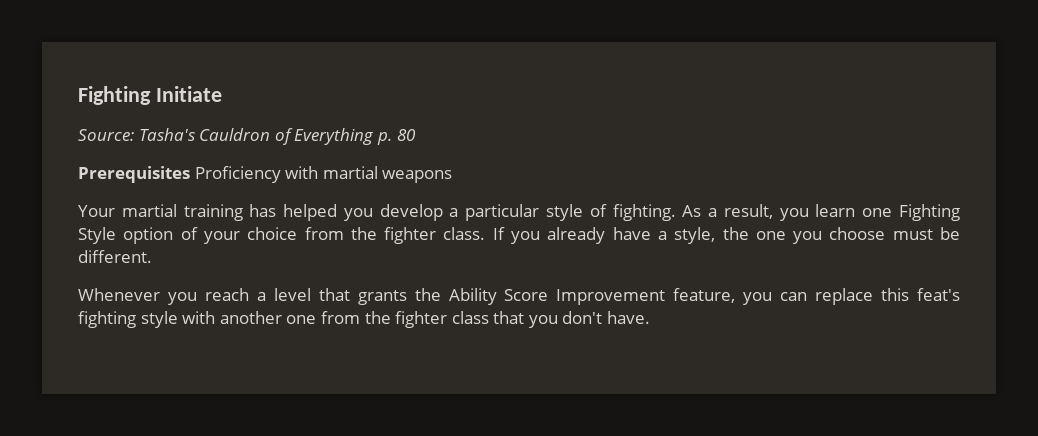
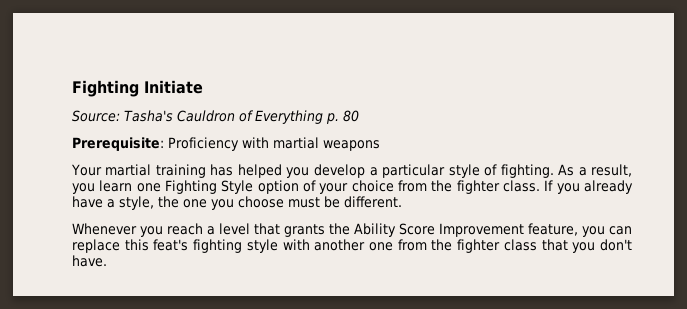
- Prerequisites Proficiency with martial weapons
+ Prerequisite: Proficiency with martial weapons

